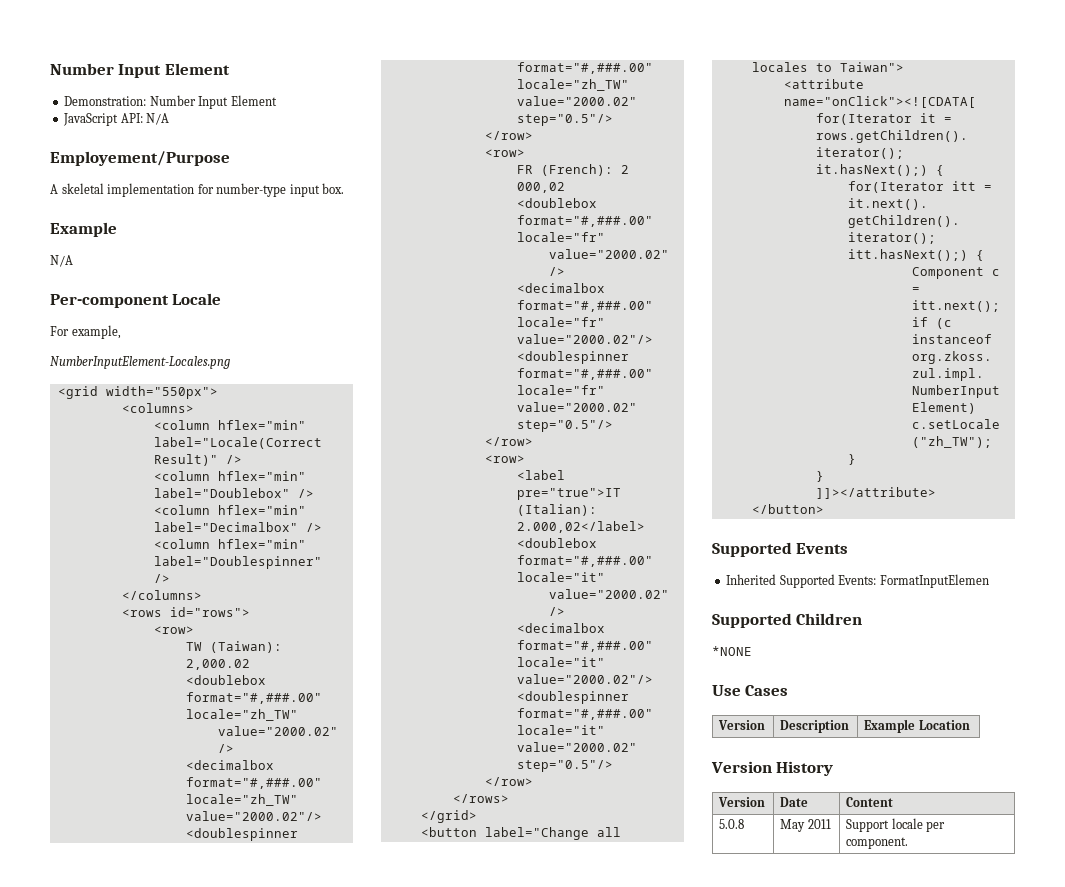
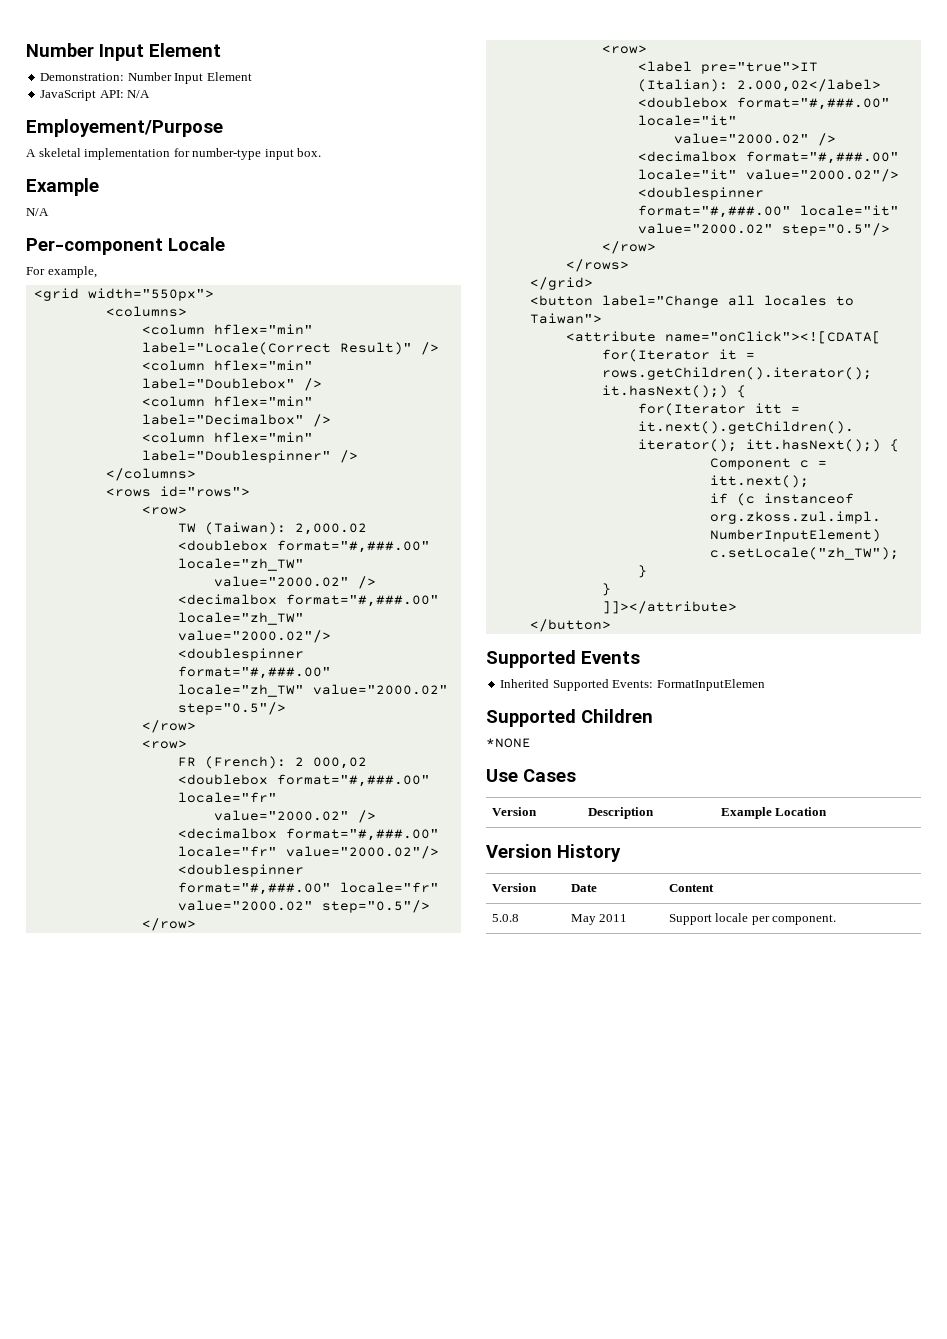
- NumberInputElement-Locales.png

